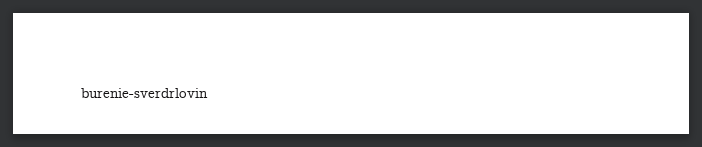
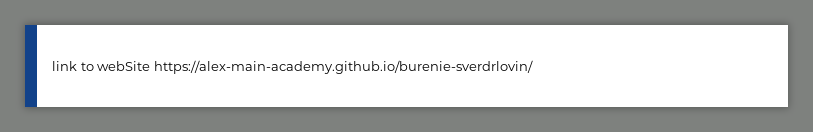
- burenie-sverdrlovin
+ link to webSite https://alex-main-academy.github.io/burenie-sverdrlovin/

